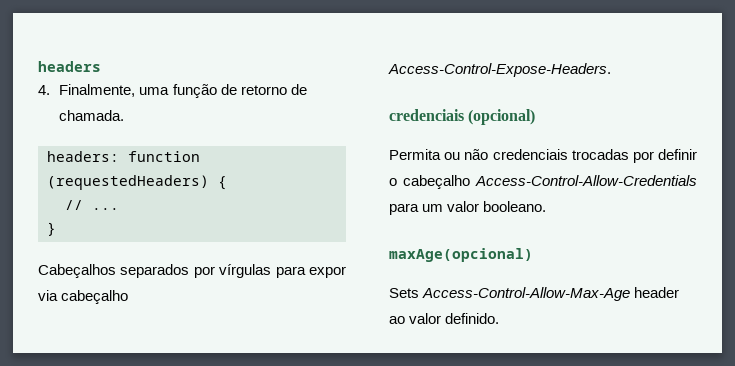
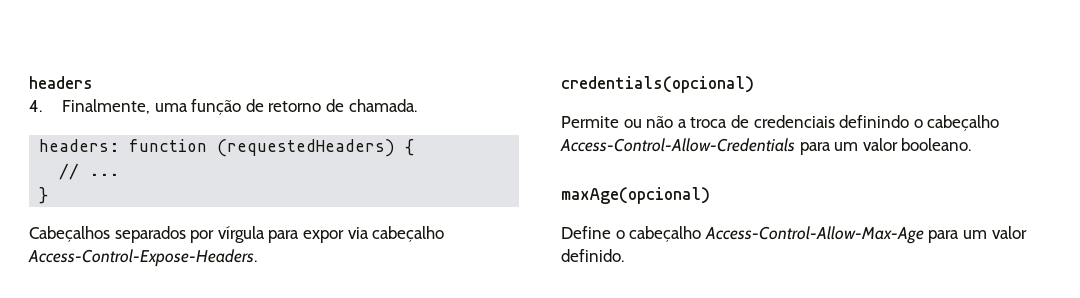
- Cabeçalhos separados por vírgulas para expor via cabeçalho Access-Control-Expose-Headers.
+ Cabeçalhos separados por vírgula para expor via cabeçalho Access-Control-Expose-Headers.
- credenciais (opcional)
- Permita ou não credenciais trocadas por definir o cabeçalho Access-Control-Allow-Credentials para um valor booleano.
+ credentials(opcional)
+ Permite ou não a troca de credenciais definindo o cabeçalho Access-Control-Allow-Credentials para um valor booleano.
- Sets Access-Control-Allow-Max-Age header ao valor definido.
+ Define o cabeçalho Access-Control-Allow-Max-Age para um valor definido.

